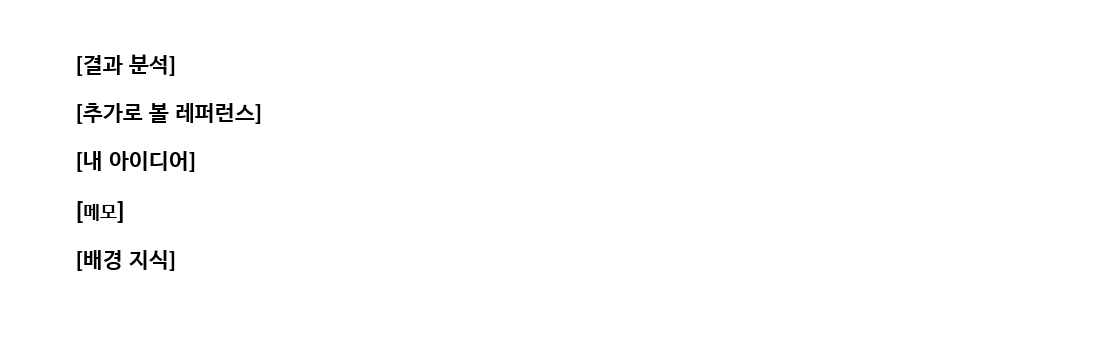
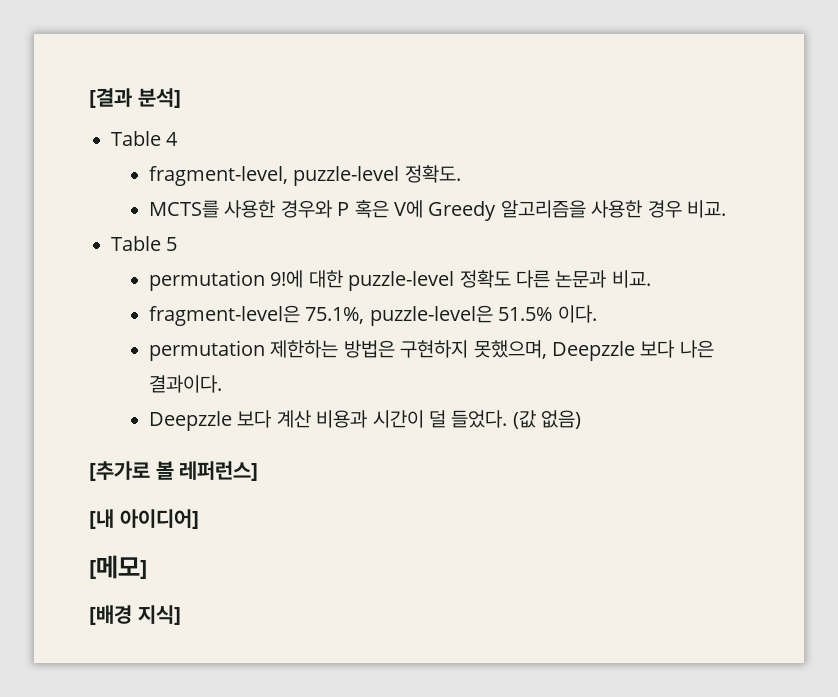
+ Table 4
+ fragment-level, puzzle-level 정확도.
+ MCTS를 사용한 경우와 P 혹은 V에 Greedy 알고리즘을 사용한 경우 비교.
+ Table 5
+ permutation 9!에 대한 puzzle-level 정확도 다른 논문과 비교.
+ fragment-level은 75.1%, puzzle-level은 51.5% 이다.
+ permutation 제한하는 방법은 구현하지 못했으며, Deepzzle 보다 나은 결과이다.
+ Deepzzle 보다 계산 비용과 시간이 덜 들었다. (값 없음)

